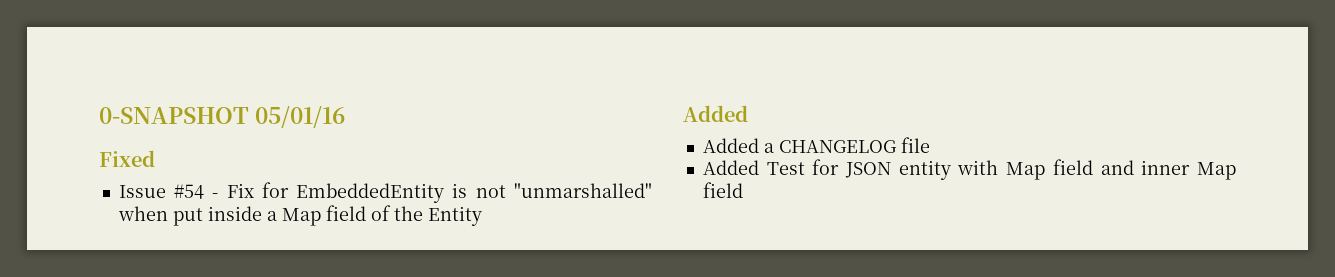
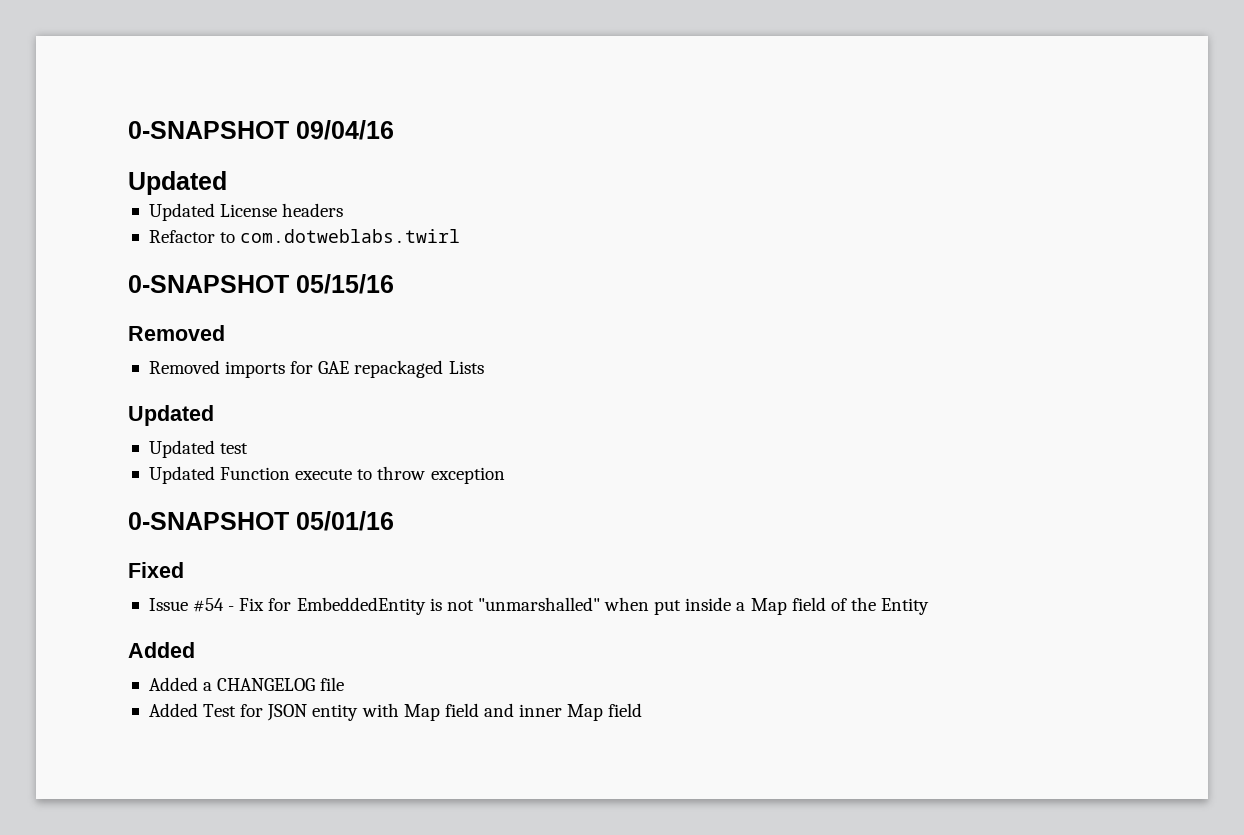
+ 0-SNAPSHOT 09/04/16
+ Updated
+ Updated License headers
+ Refactor to com.dotweblabs.twirl
+ 0-SNAPSHOT 05/15/16
+ Removed
+ Removed imports for GAE repackaged Lists
+ Updated
+ Updated test
+ Updated Function execute to throw exception

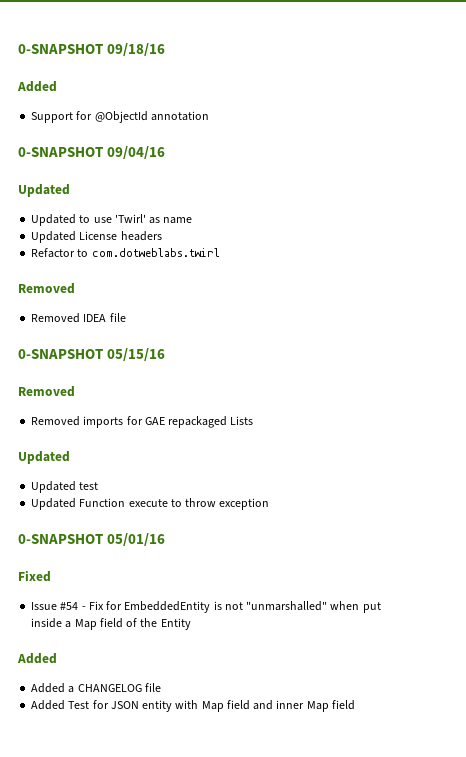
+ 0-SNAPSHOT 09/18/16
+ Added
+ Support for @ObjectId annotation
  0-SNAPSHOT 09/04/16
  Updated
+ Updated to use 'Twirl' as name
  Refactor to com.dotweblabs.twirl
+ Removed
+ Removed IDEA file

